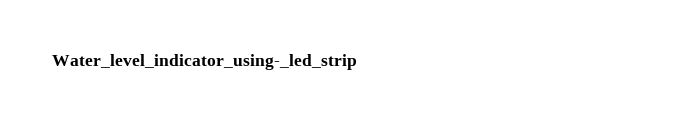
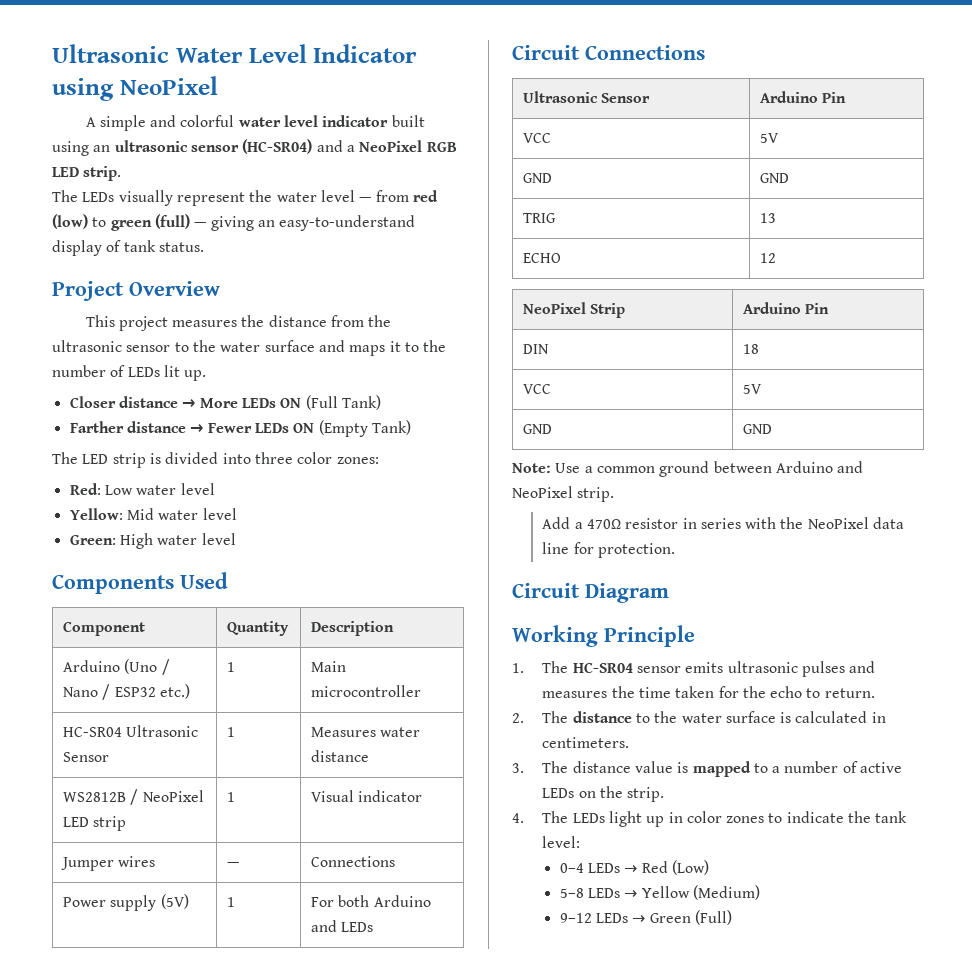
- Water_level_indicator_using-_led_strip
+ Ultrasonic Water Level Indicator using NeoPixel
+ A simple and colorful water level indicator built using an ultrasonic sensor (HC-SR04) and a NeoPixel RGB LED strip.
+ The LEDs visually represent the water level — from red (low) to green (full) — giving an easy-to-understand display of tank status.
+ Project Overview
+ This project measures the distance from the ultrasonic sensor to the water surface and maps it to the number of LEDs lit up.
+ Closer distance → More LEDs ON (Full Tank)
+ Farther distance → Fewer LEDs ON (Empty Tank)
+ The LED strip is divided into three color zones:
+ Red: Low water level
+ Yellow: Mid water level
+ Green: High water level
+ Components Used
+ Component | Quantity | Description
+ Arduino (Uno / Nano / ESP32 etc.) | 1 | Main microcontroller
+ HC-SR04 Ultrasonic Sensor | 1 | Measures water distance
+ WS2812B / NeoPixel LED strip | 1 | Visual indicator
+ Jumper wires | — | Connections
+ Power supply (5V) | 1 | For both Arduino and LEDs
+ Circuit Connections
+ Ultrasonic Sensor | Arduino Pin
+ VCC | 5V
+ GND | GND
+ TRIG | 13
+ ECHO | 12
+ NeoPixel Strip | Arduino Pin
+ DIN | 18
+ VCC | 5V
+ GND | GND
+ Note: Use a common ground between Arduino and NeoPixel strip.
+ Add a 470Ω resistor in series with the NeoPixel data line for protection.
+ Circuit Diagram
+ Working Principle
+ 1. The HC-SR04 sensor emits ultrasonic pulses and measures the time taken for the echo to return.
+ 2. The distance to the water surface is calculated in centimeters.
+ 3. The distance value is mapped to a number of active LEDs on the strip.
+ 4. The LEDs light up in color zones to indicate the tank level:
+ 0–4 LEDs → Red (Low)
+ 5–8 LEDs → Yellow (Medium)
+ 9–12 LEDs → Green (Full)

